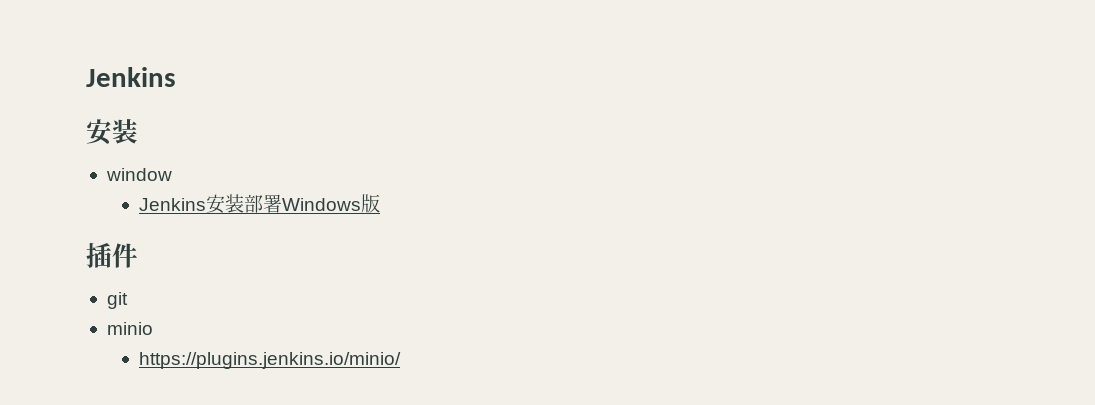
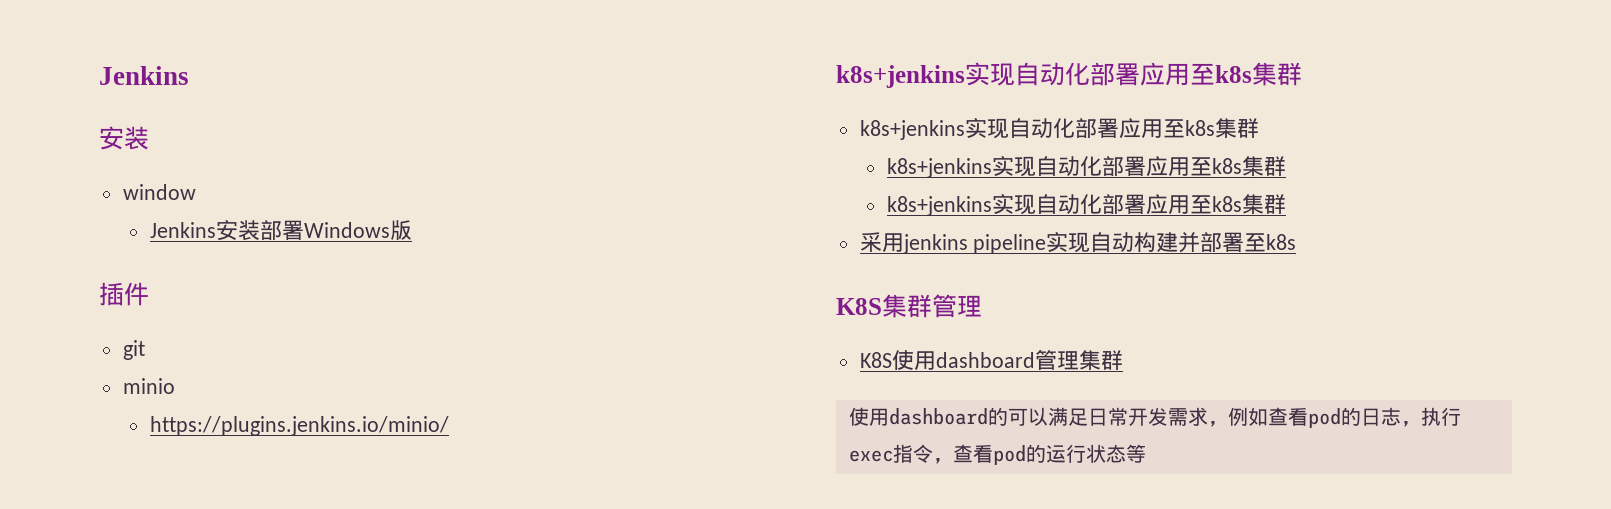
  https://plugins.jenkins.io/minio/
+ k8s+jenkins实现自动化部署应用至k8s集群
+ k8s+jenkins实现自动化部署应用至k8s集群
+ k8s+jenkins实现自动化部署应用至k8s集群
+ k8s+jenkins实现自动化部署应用至k8s集群
+ 采用jenkins pipeline实现自动构建并部署至k8s
+ K8S集群管理
+ K8S使用dashboard管理集群
+ 使用dashboard的可以满足日常开发需求，例如查看pod的日志，执行exec指令，查看pod的运行状态等

